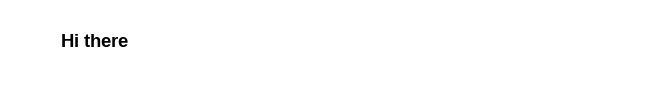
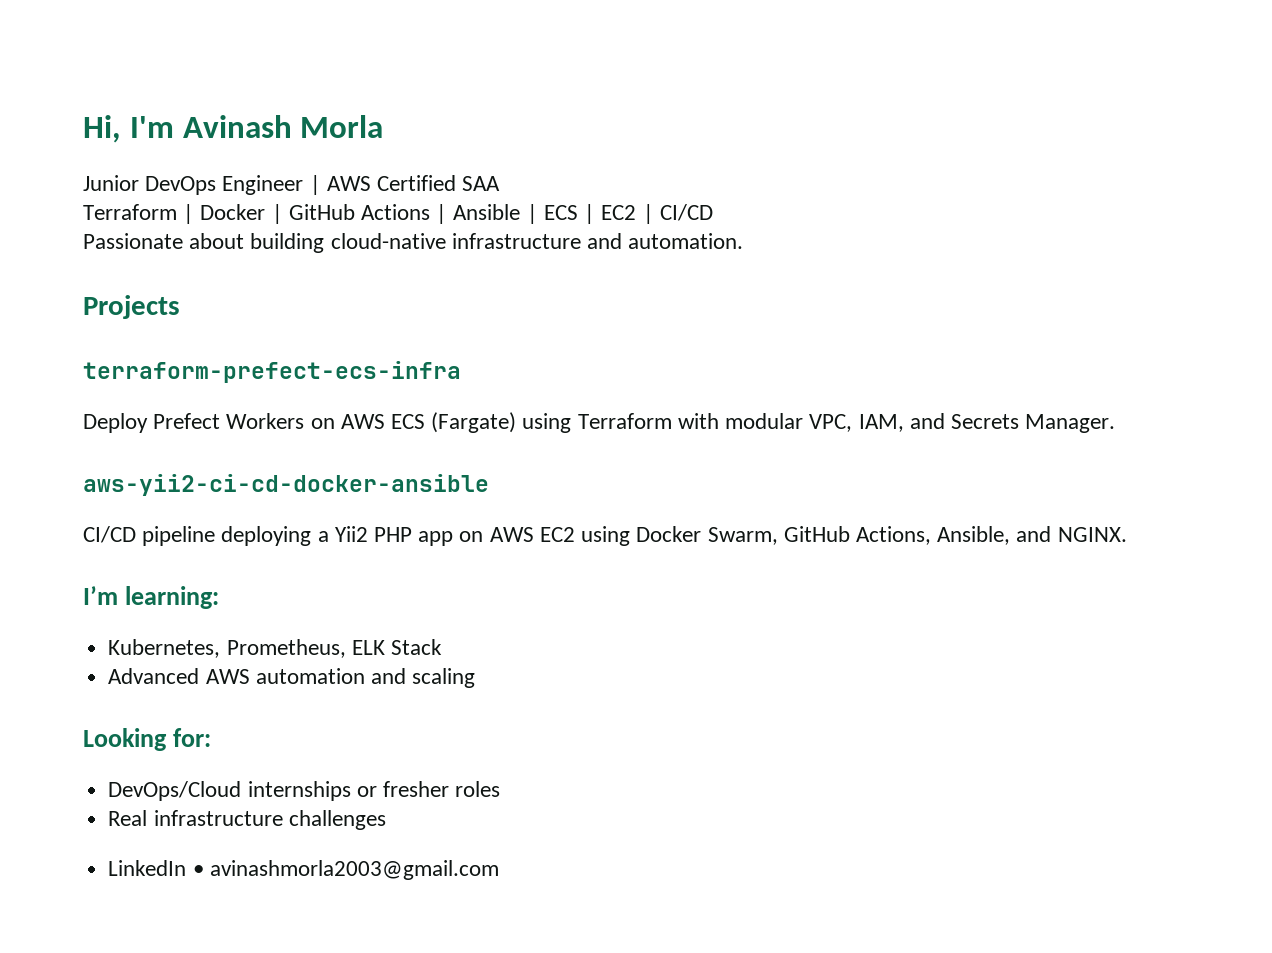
- Hi there
+ Hi, I'm Avinash Morla
+ Junior DevOps Engineer | AWS Certified SAA
+ Terraform | Docker | GitHub Actions | Ansible | ECS | EC2 | CI/CD
+ Passionate about building cloud-native infrastructure and automation.
+ Projects
+ terraform-prefect-ecs-infra
+ Deploy Prefect Workers on AWS ECS (Fargate) using Terraform with modular VPC, IAM, and Secrets Manager.
+ aws-yii2-ci-cd-docker-ansible
+ CI/CD pipeline deploying a Yii2 PHP app on AWS EC2 using Docker Swarm, GitHub Actions, Ansible, and NGINX.
+ I’m learning:
+ Kubernetes, Prometheus, ELK Stack
+ Advanced AWS automation and scaling
+ Looking for:
+ DevOps/Cloud internships or fresher roles
+ Real infrastructure challenges
+ LinkedIn • avinashmorla2003@gmail.com

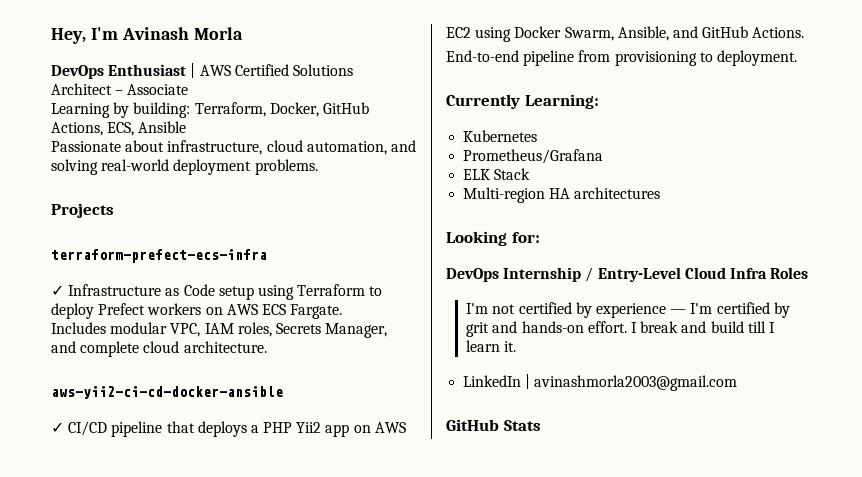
- Hi, I'm Avinash Morla
+ Hey, I'm Avinash Morla
- Junior DevOps Engineer | AWS Certified SAA
- Terraform | Docker | GitHub Actions | Ansible | ECS | EC2 | CI/CD
- Passionate about building cloud-native infrastructure and automation.
+ DevOps Enthusiast | AWS Certified Solutions Architect – Associate
+ Learning by building: Terraform, Docker, GitHub Actions, ECS, Ansible
+ Passionate about infrastructure, cloud automation, and solving real-world deployment problems.
  Projects
  terraform-prefect-ecs-infra
- Deploy Prefect Workers on AWS ECS (Fargate) using Terraform with modular VPC, IAM, and Secrets Manager.
+ ✓ Infrastructure as Code setup using Terraform to deploy Prefect workers on AWS ECS Fargate.
+ Includes modular VPC, IAM roles, Secrets Manager, and complete cloud architecture.
- CI/CD pipeline deploying a Yii2 PHP app on AWS EC2 using Docker Swarm, GitHub Actions, Ansible, and NGINX.
- I’m learning:
- Kubernetes, Prometheus, ELK Stack
- Advanced AWS automation and scaling
+ ✓ CI/CD pipeline that deploys a PHP Yii2 app on AWS EC2 using Docker Swarm, Ansible, and GitHub Actions.
+ End-to-end pipeline from provisioning to deployment.
+ Currently Learning:
+ Kubernetes
+ Prometheus/Grafana
+ ELK Stack
+ Multi-region HA architectures
  Looking for:
- DevOps/Cloud internships or fresher roles
- Real infrastructure challenges
+ DevOps Internship / Entry-Level Cloud Infra Roles
+ I'm not certified by experience — I'm certified by grit and hands-on effort. I break and build till I learn it.
- LinkedIn • avinashmorla2003@gmail.com
+ LinkedIn | avinashmorla2003@gmail.com
+ GitHub Stats

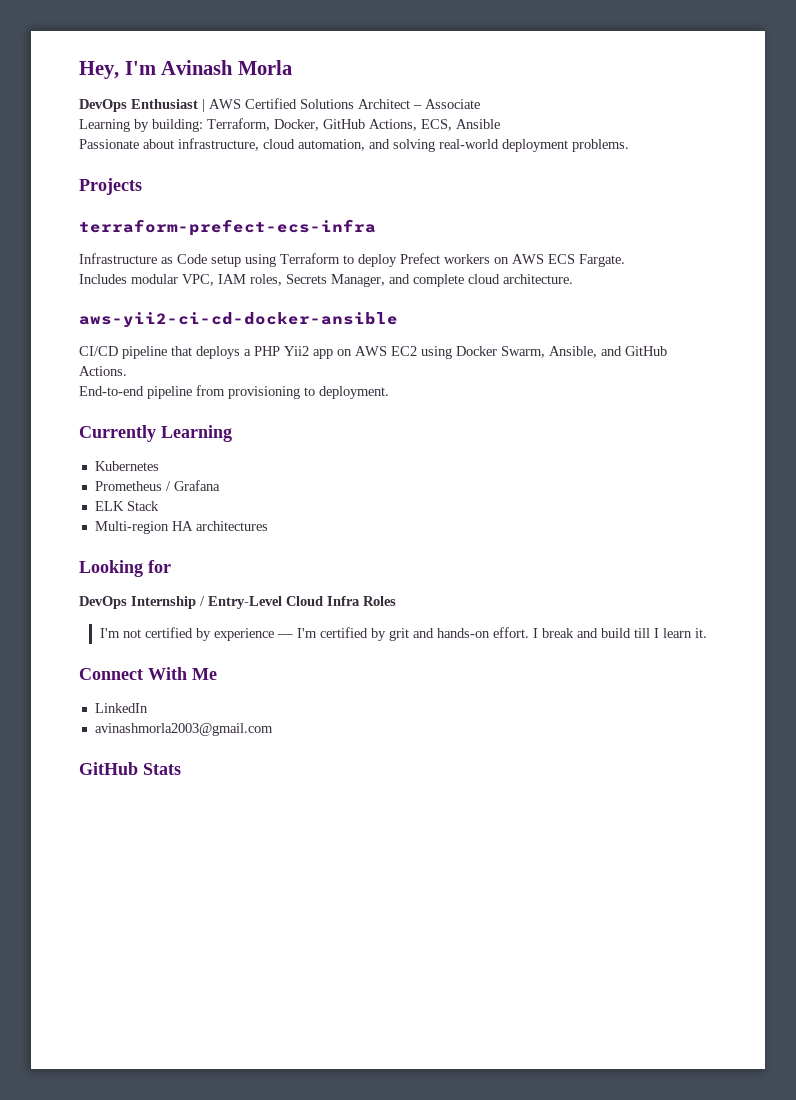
- ✓ Infrastructure as Code setup using Terraform to deploy Prefect workers on AWS ECS Fargate.
+ Infrastructure as Code setup using Terraform to deploy Prefect workers on AWS ECS Fargate.
- ✓ CI/CD pipeline that deploys a PHP Yii2 app on AWS EC2 using Docker Swarm, Ansible, and GitHub Actions.
+ CI/CD pipeline that deploys a PHP Yii2 app on AWS EC2 using Docker Swarm, Ansible, and GitHub Actions.
- Currently Learning:
+ Currently Learning
- Prometheus/Grafana
+ Prometheus / Grafana
- Looking for:
+ Looking for
+ Connect With Me
- LinkedIn | avinashmorla2003@gmail.com
+ LinkedIn
+ avinashmorla2003@gmail.com

